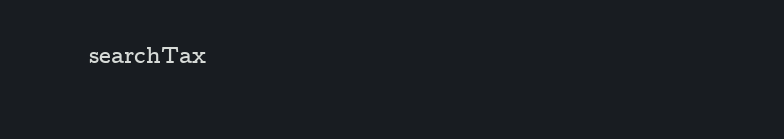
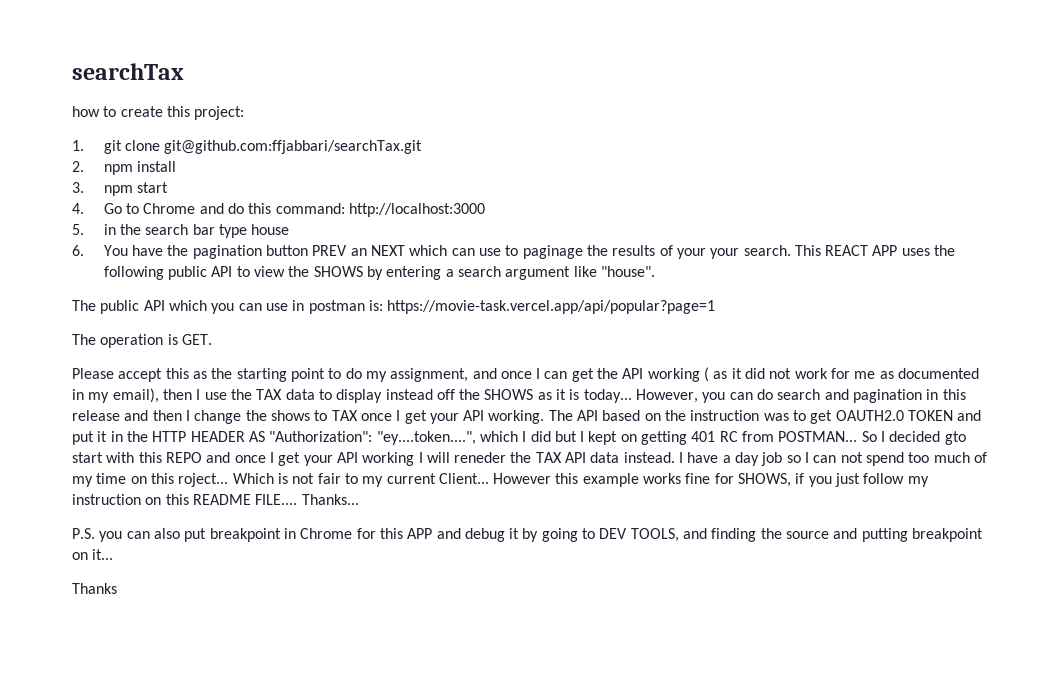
+ how to create this project:
+ 1. git clone git@github.com:ffjabbari/searchTax.git
+ 2. npm install
+ 3. npm start
+ 4. Go to Chrome and do this command: http://localhost:3000
+ 5. in the search bar type house
+ 6. You have the pagination button PREV an NEXT which can use to paginage the results of your your search. This REACT APP uses the following public API to view the SHOWS by entering a search argument like "house".
+ The public API which you can use in postman is: https://movie-task.vercel.app/api/popular?page=1
+ The operation is GET.
+ Please accept this as the starting point to do my assignment, and once I can get the API working ( as it did not work for me as documented in my email), then I use the TAX data to display instead off the SHOWS as it is today... However, you can do search and pagination in this release and then I change the shows to TAX once I get your API working. The API based on the instruction was to get OAUTH2.0 TOKEN and put it in the HTTP HEADER AS "Authorization": "ey....token....", which I did but I kept on getting 401 RC from POSTMAN... So I decided gto start with this REPO and once I get your API working I will reneder the TAX API data instead. I have a day job so I can not spend too much of my time on this roject... Which is not fair to my current Client... However this example works fine for SHOWS, if you just follow my instruction on this README FILE.... Thanks...
+ P.S. you can also put breakpoint in Chrome for this APP and debug it by going to DEV TOOLS, and finding the source and putting breakpoint on it...
+ Thanks

